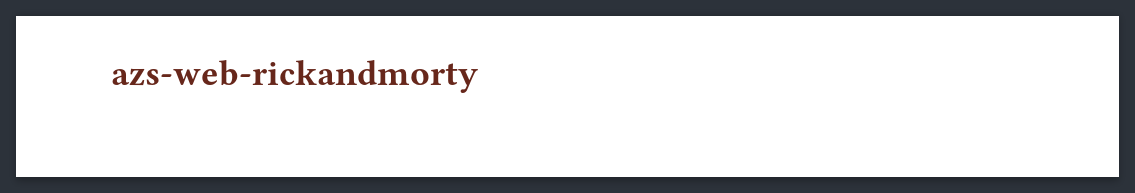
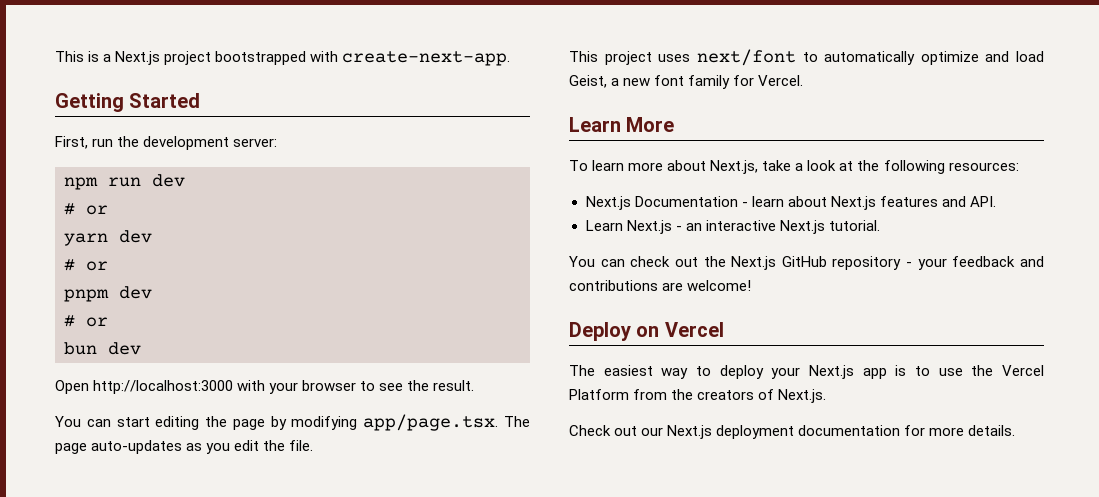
- azs-web-rickandmorty
+ This is a Next.js project bootstrapped with create-next-app.
+ Getting Started
+ First, run the development server:
+ npm run dev
+ # or
+ yarn dev
+ # or
+ pnpm dev
+ # or
+ bun dev
+ Open http://localhost:3000 with your browser to see the result.
+ You can start editing the page by modifying app/page.tsx. The page auto-updates as you edit the file.
+ This project uses next/font to automatically optimize and load Geist, a new font family for Vercel.
+ Learn More
+ To learn more about Next.js, take a look at the following resources:
+ Next.js Documentation - learn about Next.js features and API.
+ Learn Next.js - an interactive Next.js tutorial.
+ You can check out the Next.js GitHub repository - your feedback and contributions are welcome!
+ Deploy on Vercel
+ The easiest way to deploy your Next.js app is to use the Vercel Platform from the creators of Next.js.
+ Check out our Next.js deployment documentation for more details.

